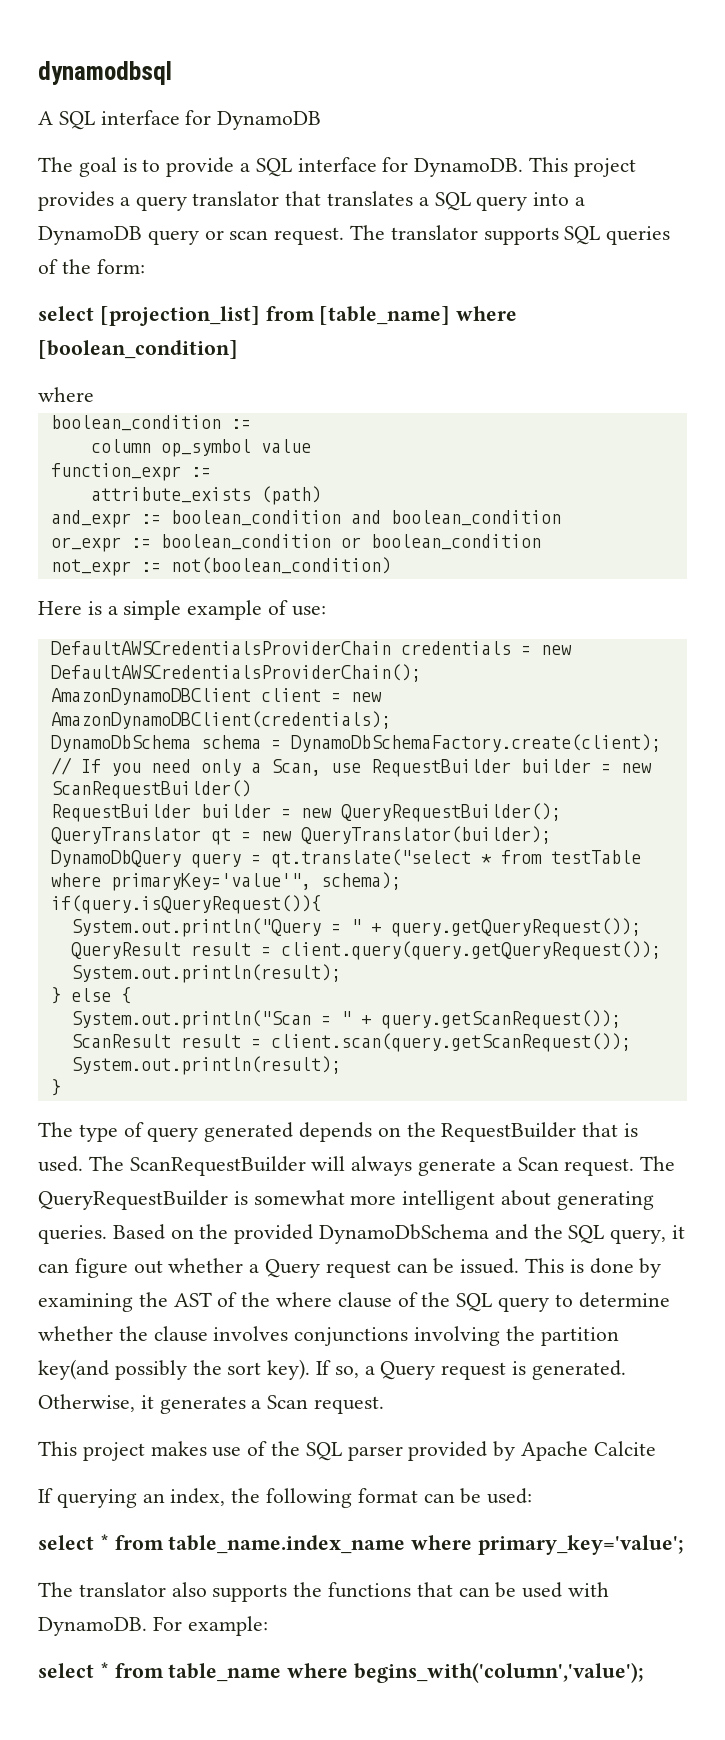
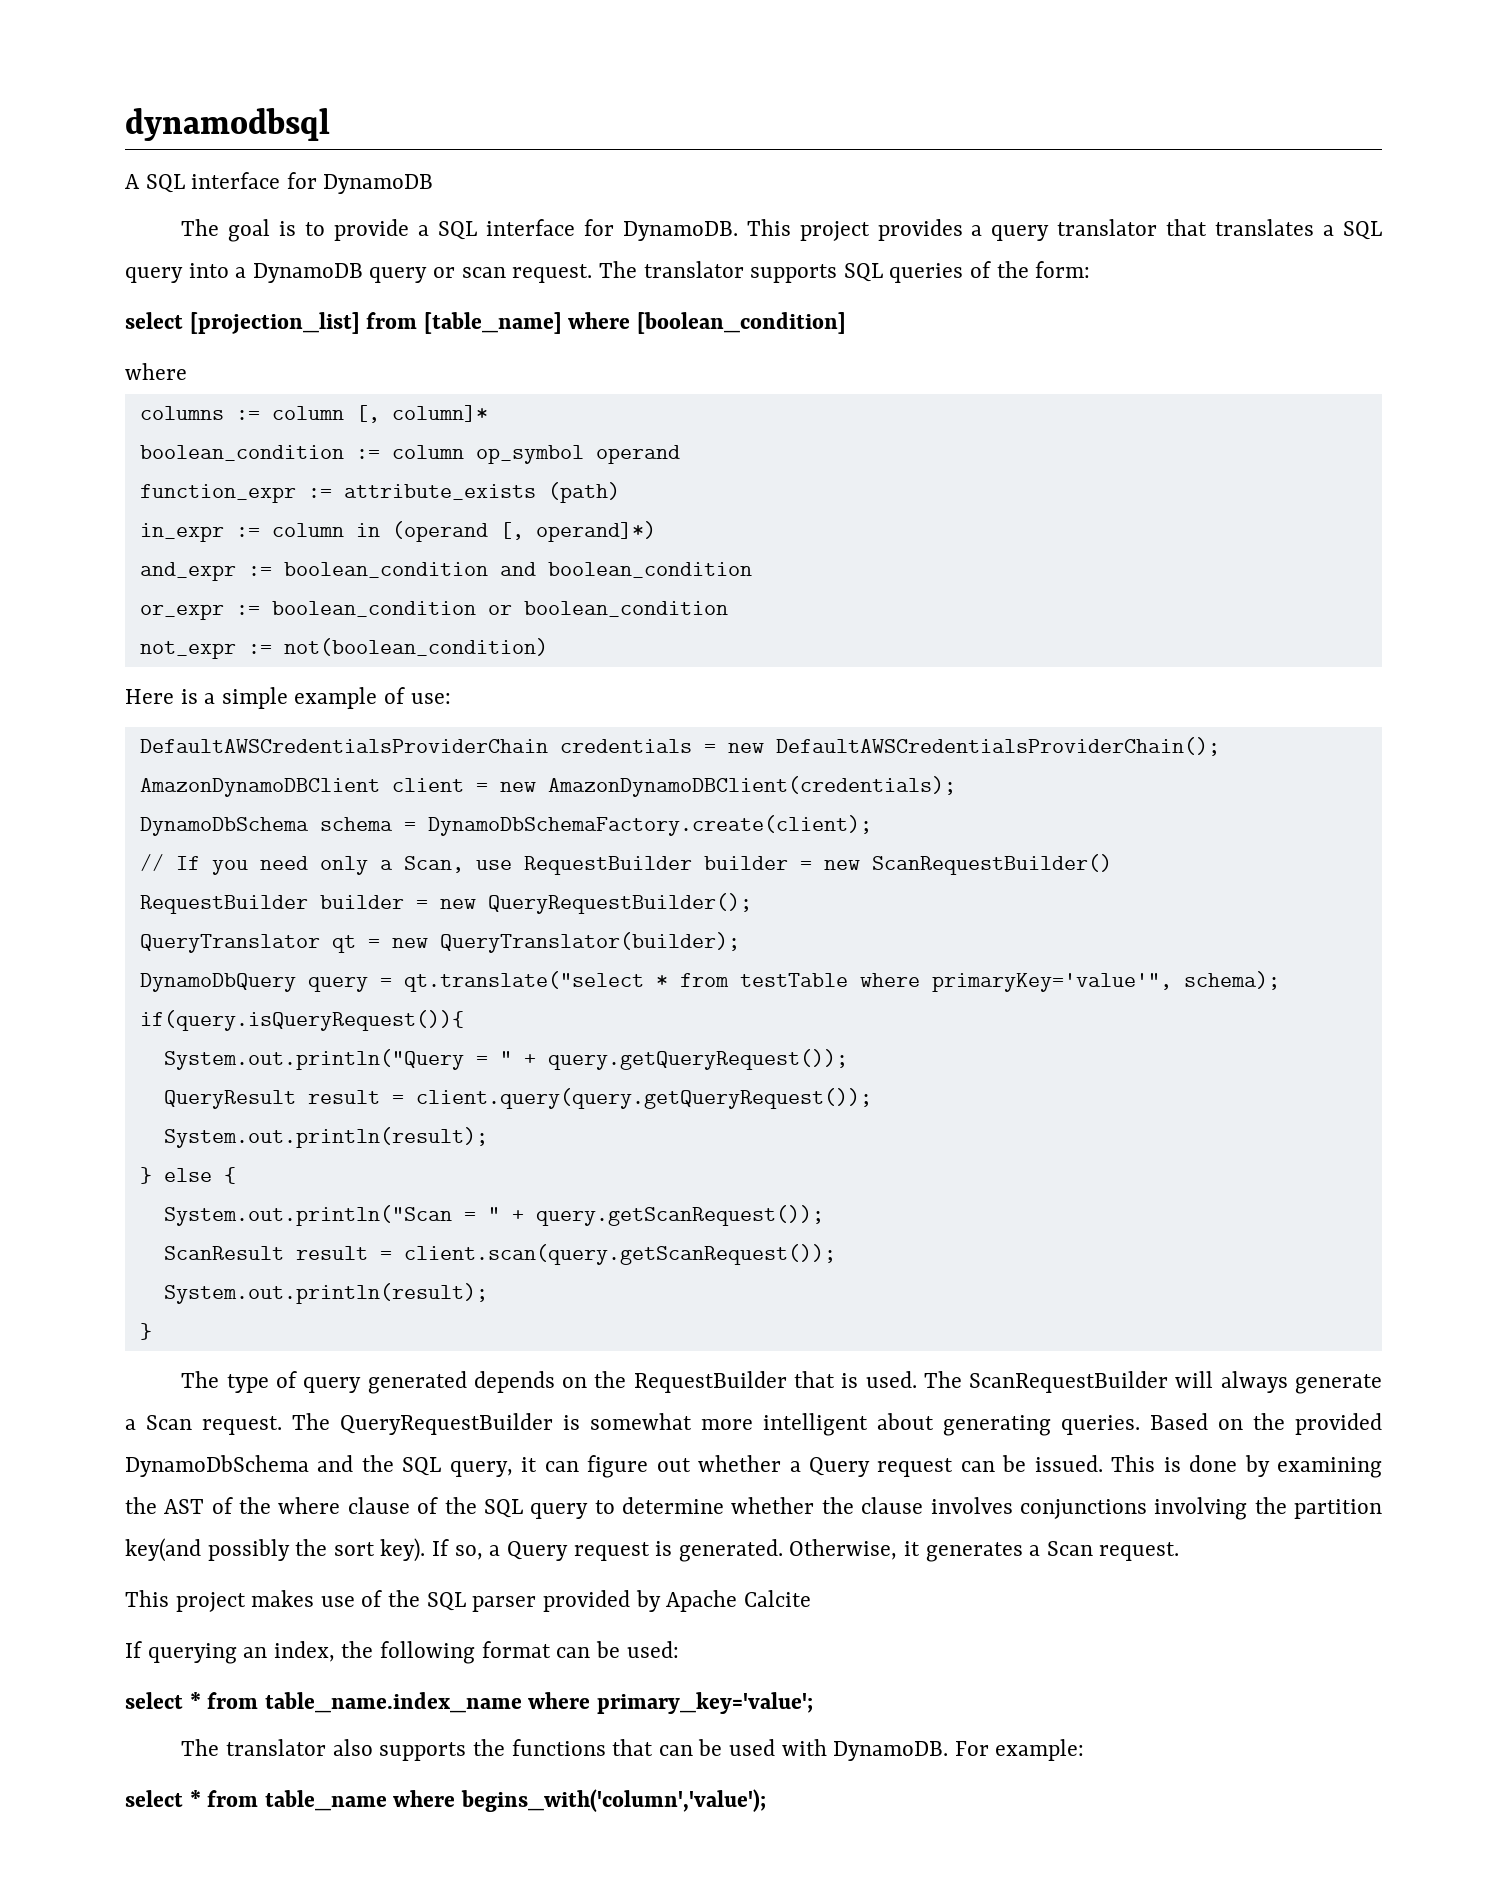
+ columns := column [, column]*
- boolean_condition :=
- column op_symbol value
+ boolean_condition := column op_symbol operand
- function_expr :=
- attribute_exists (path)
+ function_expr := attribute_exists (path)
+ in_expr := column in (operand [, operand]*)

